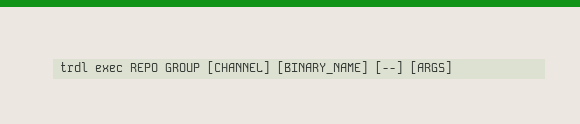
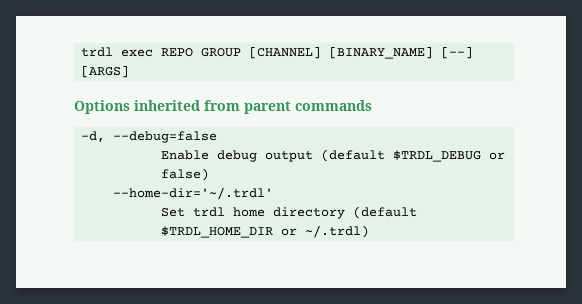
+ Options inherited from parent commands
+ -d, --debug=false
+ Enable debug output (default $TRDL_DEBUG or false)
+ --home-dir='~/.trdl'
+ Set trdl home directory (default $TRDL_HOME_DIR or ~/.trdl)

